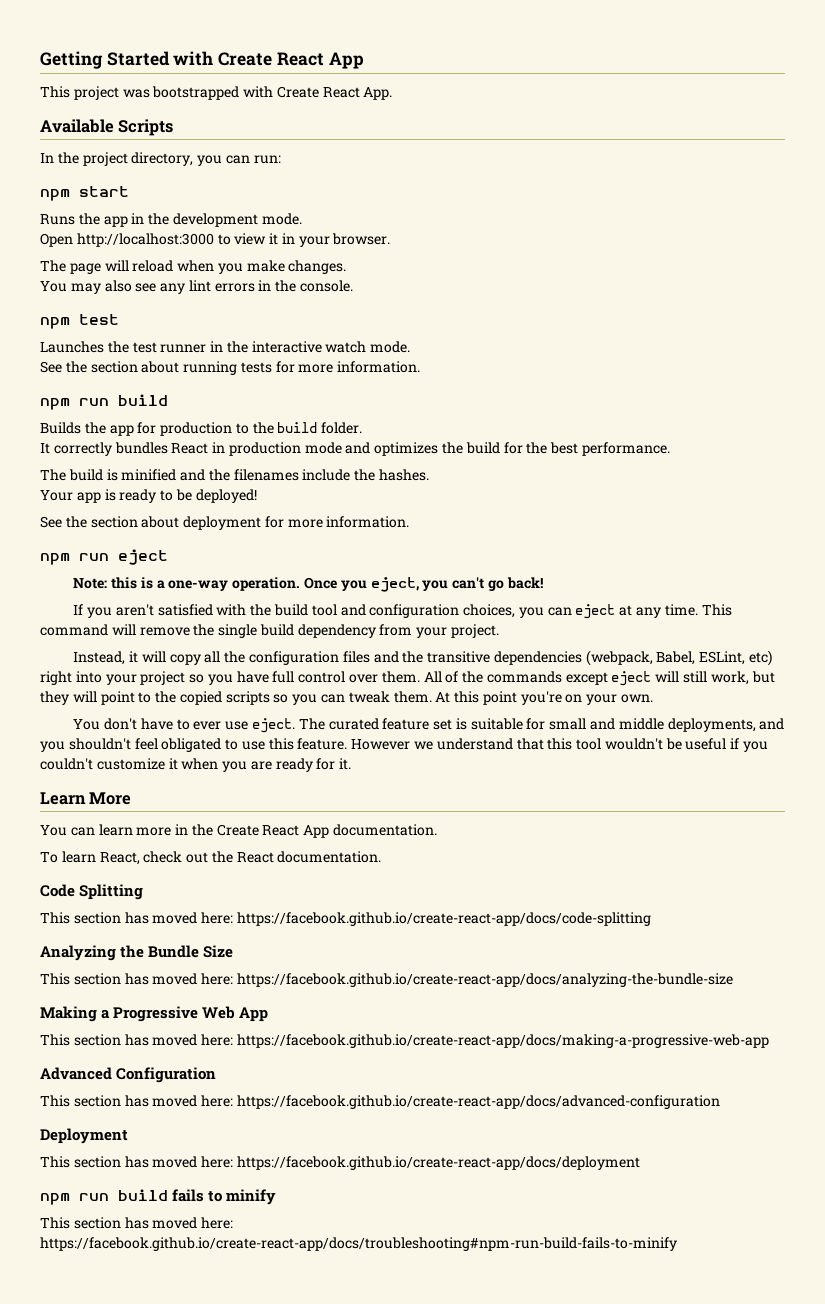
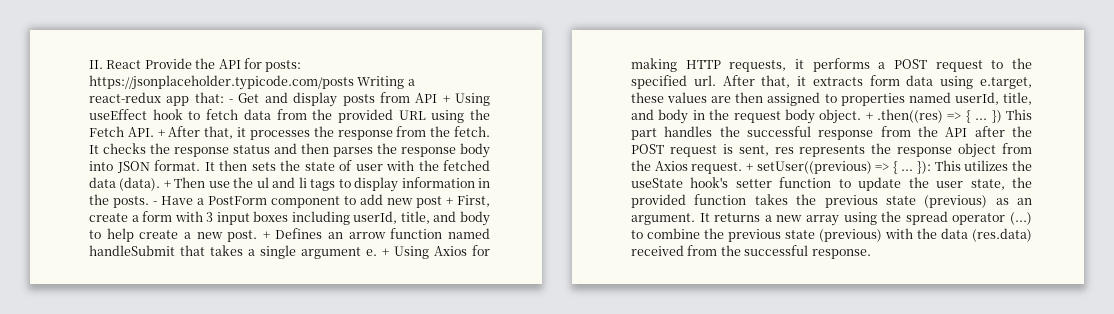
- Getting Started with Create React App
- This project was bootstrapped with Create React App.
- Available Scripts
- In the project directory, you can run:
- npm start
- Runs the app in the development mode.
- Open http://localhost:3000 to view it in your browser.
- The page will reload when you make changes.
- You may also see any lint errors in the console.
- npm test
- Launches the test runner in the interactive watch mode.
- See the section about running tests for more information.
- npm run build
- Builds the app for production to the build folder.
- It correctly bundles React in production mode and optimizes the build for the best performance.
- The build is minified and the filenames include the hashes.
- Your app is ready to be deployed!
- See the section about deployment for more information.
- npm run eject
- Note: this is a one-way operation. Once you eject, you can't go back!
- If you aren't satisfied with the build tool and configuration choices, you can eject at any time. This command will remove the single build dependency from your project.
- Instead, it will copy all the configuration files and the transitive dependencies (webpack, Babel, ESLint, etc) right into your project so you have full control over them. All of the commands except eject will still work, but they will point to the copied scripts so you can tweak them. At this point you're on your own.
- You don't have to ever use eject. The curated feature set is suitable for small and middle deployments, and you shouldn't feel obligated to use this feature. However we understand that this tool wouldn't be useful if you couldn't customize it when you are ready for it.
- Learn More
- You can learn more in the Create React App documentation.
- To learn React, check out the React documentation.
- Code Splitting
- This section has moved here: https://facebook.github.io/create-react-app/docs/code-splitting
- Analyzing the Bundle Size
- This section has moved here: https://facebook.github.io/create-react-app/docs/analyzing-the-bundle-size
- Making a Progressive Web App
- This section has moved here: https://facebook.github.io/create-react-app/docs/making-a-progressive-web-app
- Advanced Configuration
- This section has moved here: https://facebook.github.io/create-react-app/docs/advanced-configuration
- Deployment
- This section has moved here: https://facebook.github.io/create-react-app/docs/deployment
- npm run build fails to minify
- This section has moved here: https://facebook.github.io/create-react-app/docs/troubleshooting#npm-run-build-fails-to-minify
+ II. React Provide the API for posts: https://jsonplaceholder.typicode.com/posts Writing a react-redux app that: - Get and display posts from API + Using useEffect hook to fetch data from the provided URL using the Fetch API. + After that, it processes the response from the fetch. It checks the response status and then parses the response body into JSON format. It then sets the state of user with the fetched data (data). + Then use the ul and li tags to display information in the posts. - Have a PostForm component to add new post + First, create a form with 3 input boxes including userId, title, and body to help create a new post. + Defines an arrow function named handleSubmit that takes a single argument e. + Using Axios for making HTTP requests, it performs a POST request to the specified url. After that, it extracts form data using e.target, these values are then assigned to properties named userId, title, and body in the request body object. + .then((res) => { ... }) This part handles the successful response from the API after the POST request is sent, res represents the response object from the Axios request. + setUser((previous) => { ... }): This utilizes the useState hook's setter function to update the user state, the provided function takes the previous state (previous) as an argument. It returns a new array using the spread operator (...) to combine the previous state (previous) with the data (res.data) received from the successful response.

